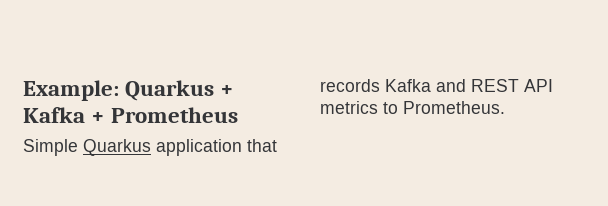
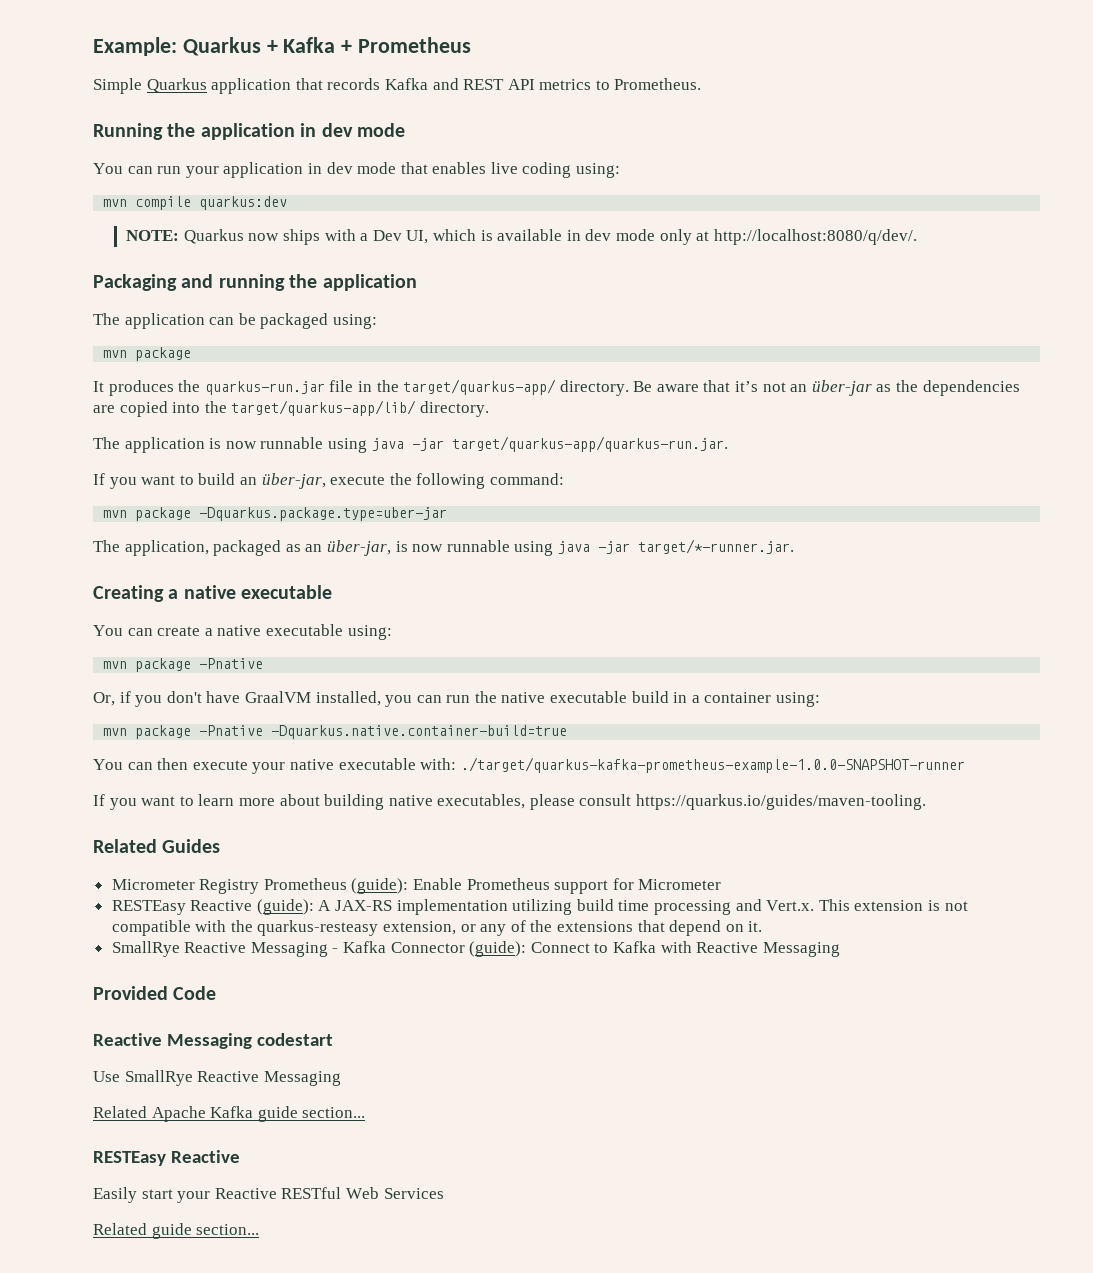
+ Running the application in dev mode
+ You can run your application in dev mode that enables live coding using:
+ mvn compile quarkus:dev
+ NOTE: Quarkus now ships with a Dev UI, which is available in dev mode only at http://localhost:8080/q/dev/.
+ Packaging and running the application
+ The application can be packaged using:
+ mvn package
+ It produces the quarkus-run.jar file in the target/quarkus-app/ directory. Be aware that it’s not an über-jar as the dependencies are copied into the target/quarkus-app/lib/ directory.
+ The application is now runnable using java -jar target/quarkus-app/quarkus-run.jar.
+ If you want to build an über-jar, execute the following command:
+ mvn package -Dquarkus.package.type=uber-jar
+ The application, packaged as an über-jar, is now runnable using java -jar target/*-runner.jar.
+ Creating a native executable
+ You can create a native executable using:
+ mvn package -Pnative
+ Or, if you don't have GraalVM installed, you can run the native executable build in a container using:
+ mvn package -Pnative -Dquarkus.native.container-build=true
+ You can then execute your native executable with: ./target/quarkus-kafka-prometheus-example-1.0.0-SNAPSHOT-runner
+ If you want to learn more about building native executables, please consult https://quarkus.io/guides/maven-tooling.
+ Related Guides
+ Micrometer Registry Prometheus (guide): Enable Prometheus support for Micrometer
+ RESTEasy Reactive (guide): A JAX-RS implementation utilizing build time processing and Vert.x. This extension is not compatible with the quarkus-resteasy extension, or any of the extensions that depend on it.
+ SmallRye Reactive Messaging - Kafka Connector (guide): Connect to Kafka with Reactive Messaging
+ Provided Code
+ Reactive Messaging codestart
+ Use SmallRye Reactive Messaging
+ Related Apache Kafka guide section...
+ RESTEasy Reactive
+ Easily start your Reactive RESTful Web Services
+ Related guide section...

